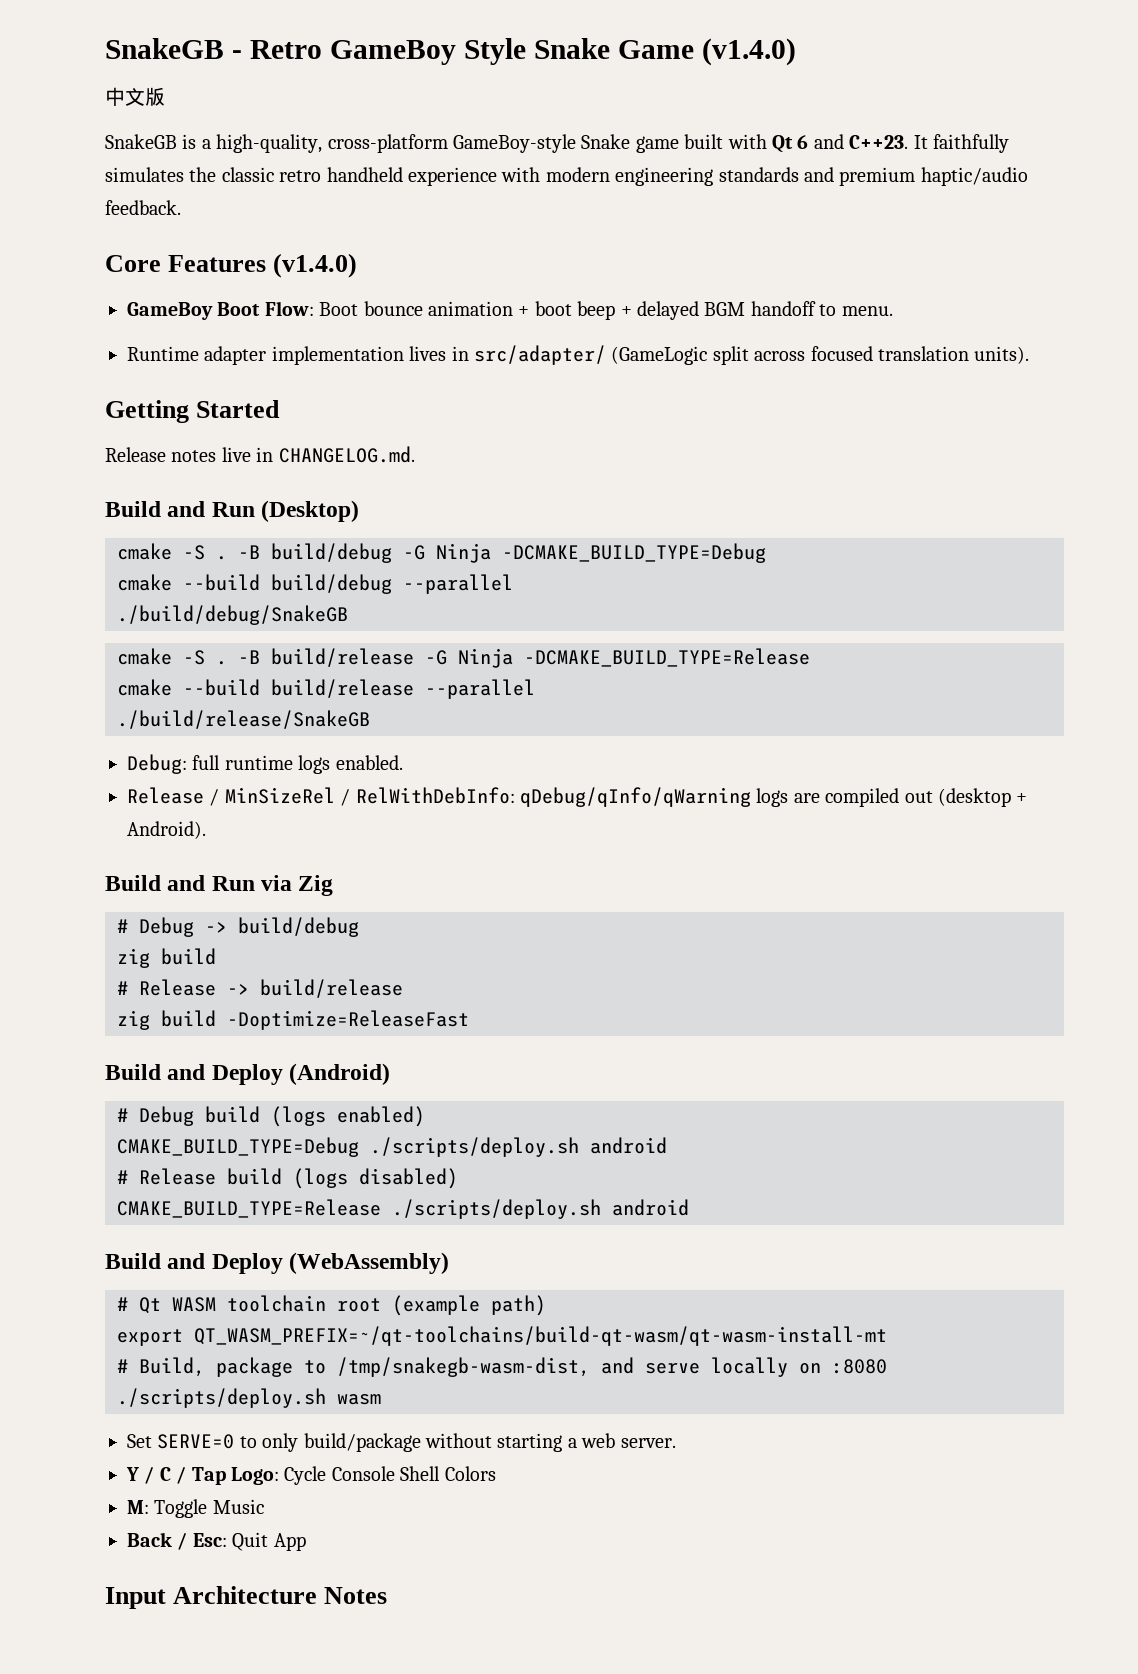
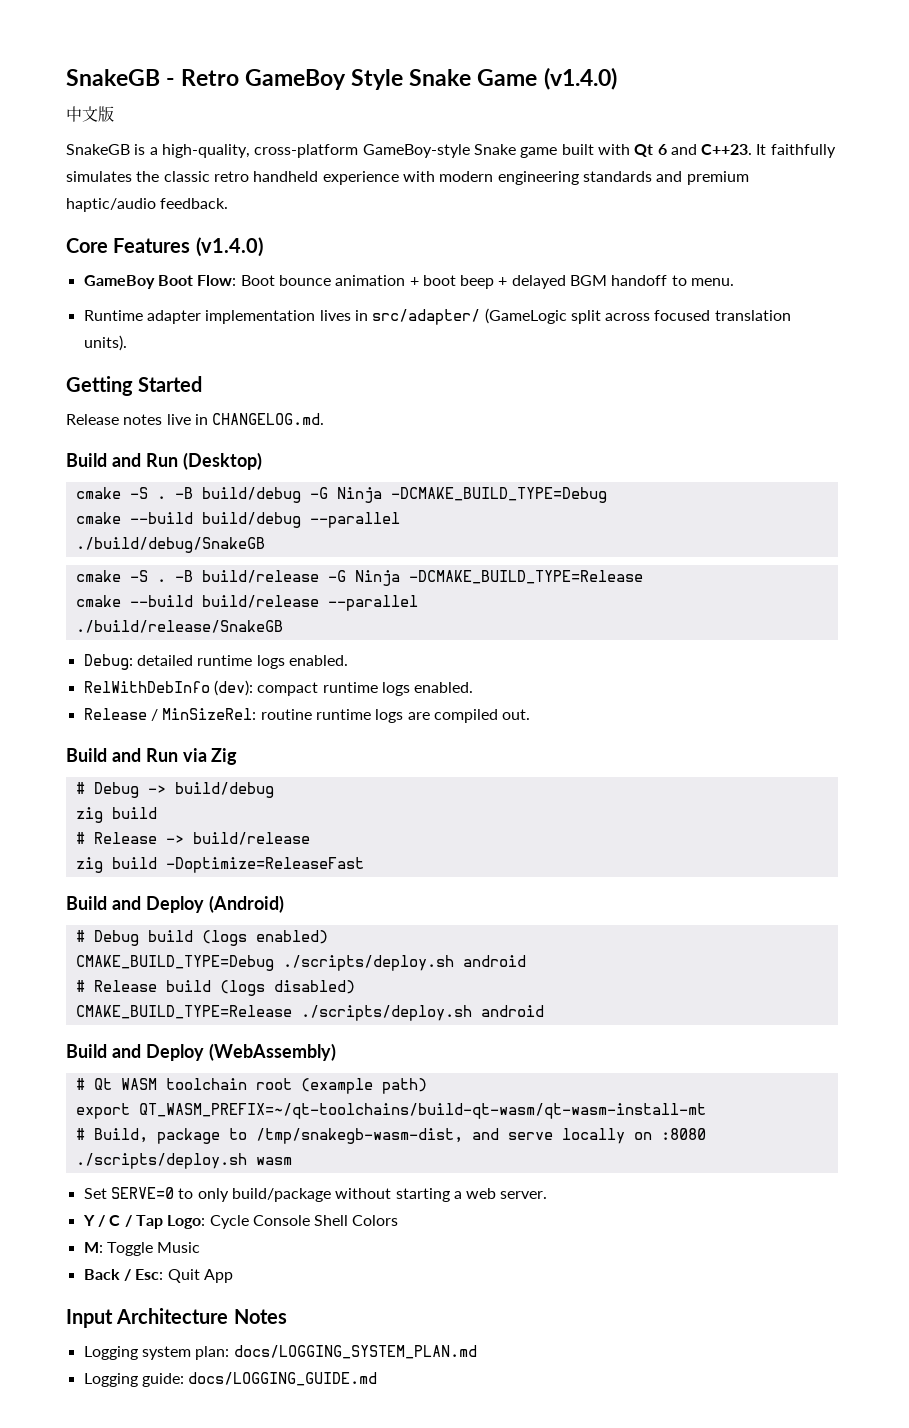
- Debug: full runtime logs enabled.
+ Debug: detailed runtime logs enabled.
+ RelWithDebInfo (dev): compact runtime logs enabled.
- Release / MinSizeRel / RelWithDebInfo: qDebug/qInfo/qWarning logs are compiled out (desktop + Android).
+ Release / MinSizeRel: routine runtime logs are compiled out.
+ Logging system plan: docs/LOGGING_SYSTEM_PLAN.md
+ Logging guide: docs/LOGGING_GUIDE.md

